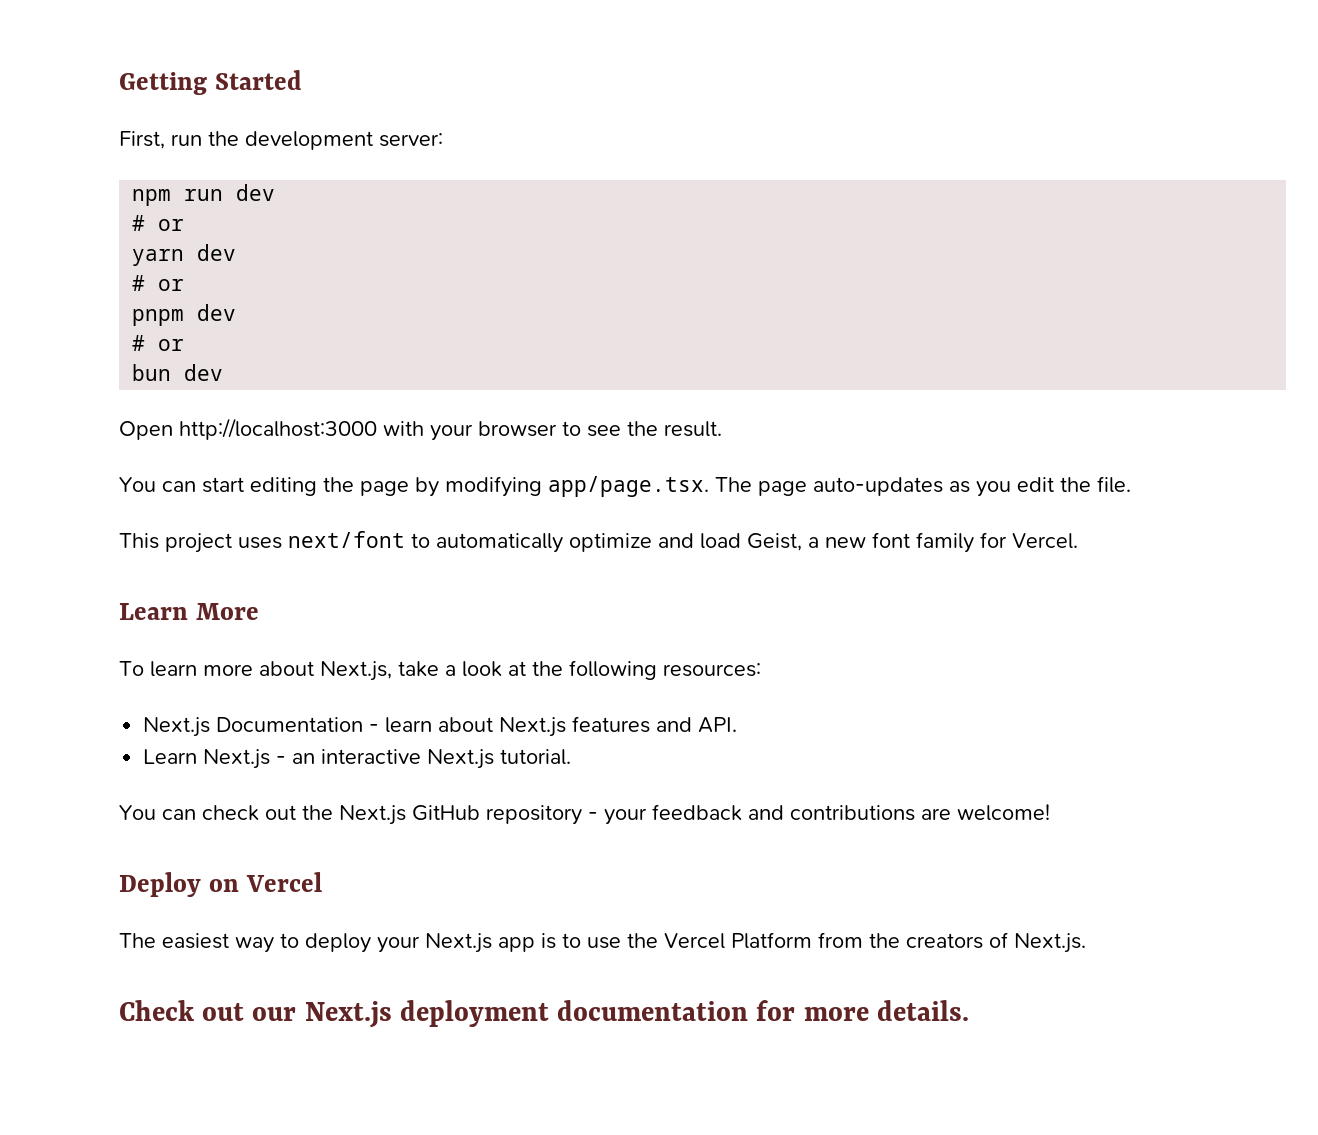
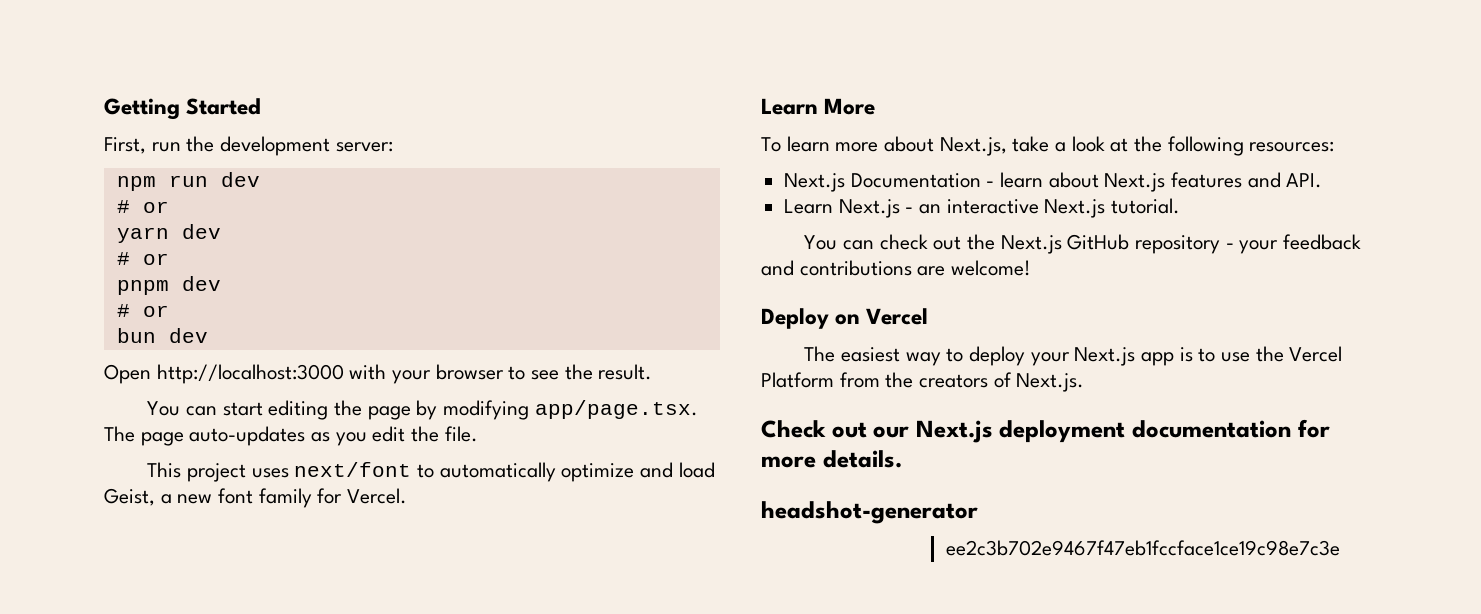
+ headshot-generator
+ ee2c3b702e9467f47eb1fccface1ce19c98e7c3e

